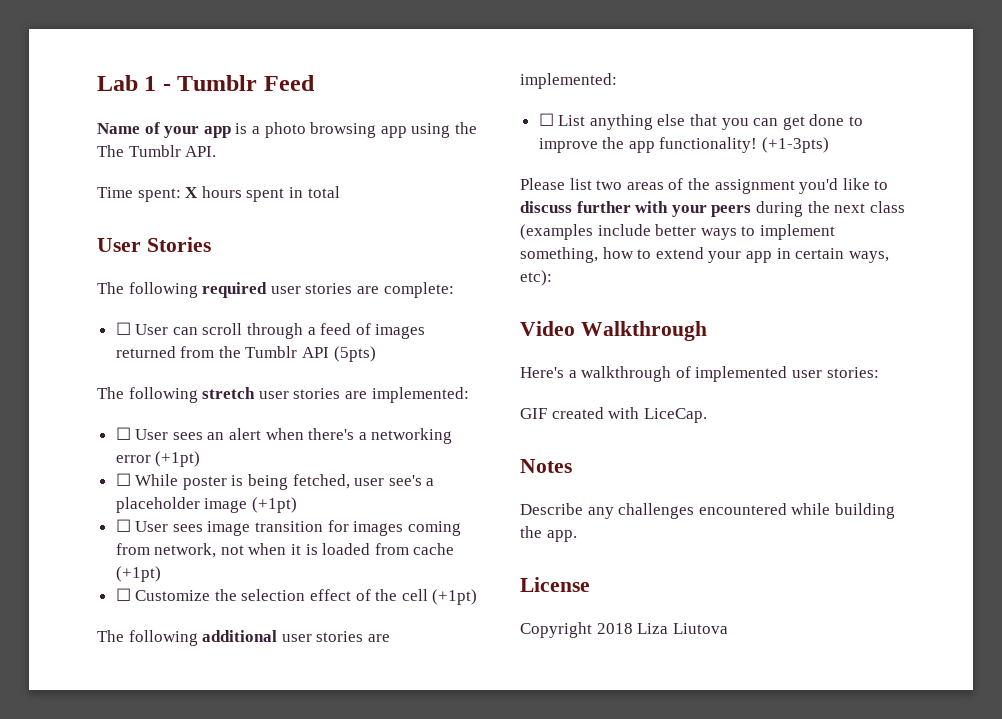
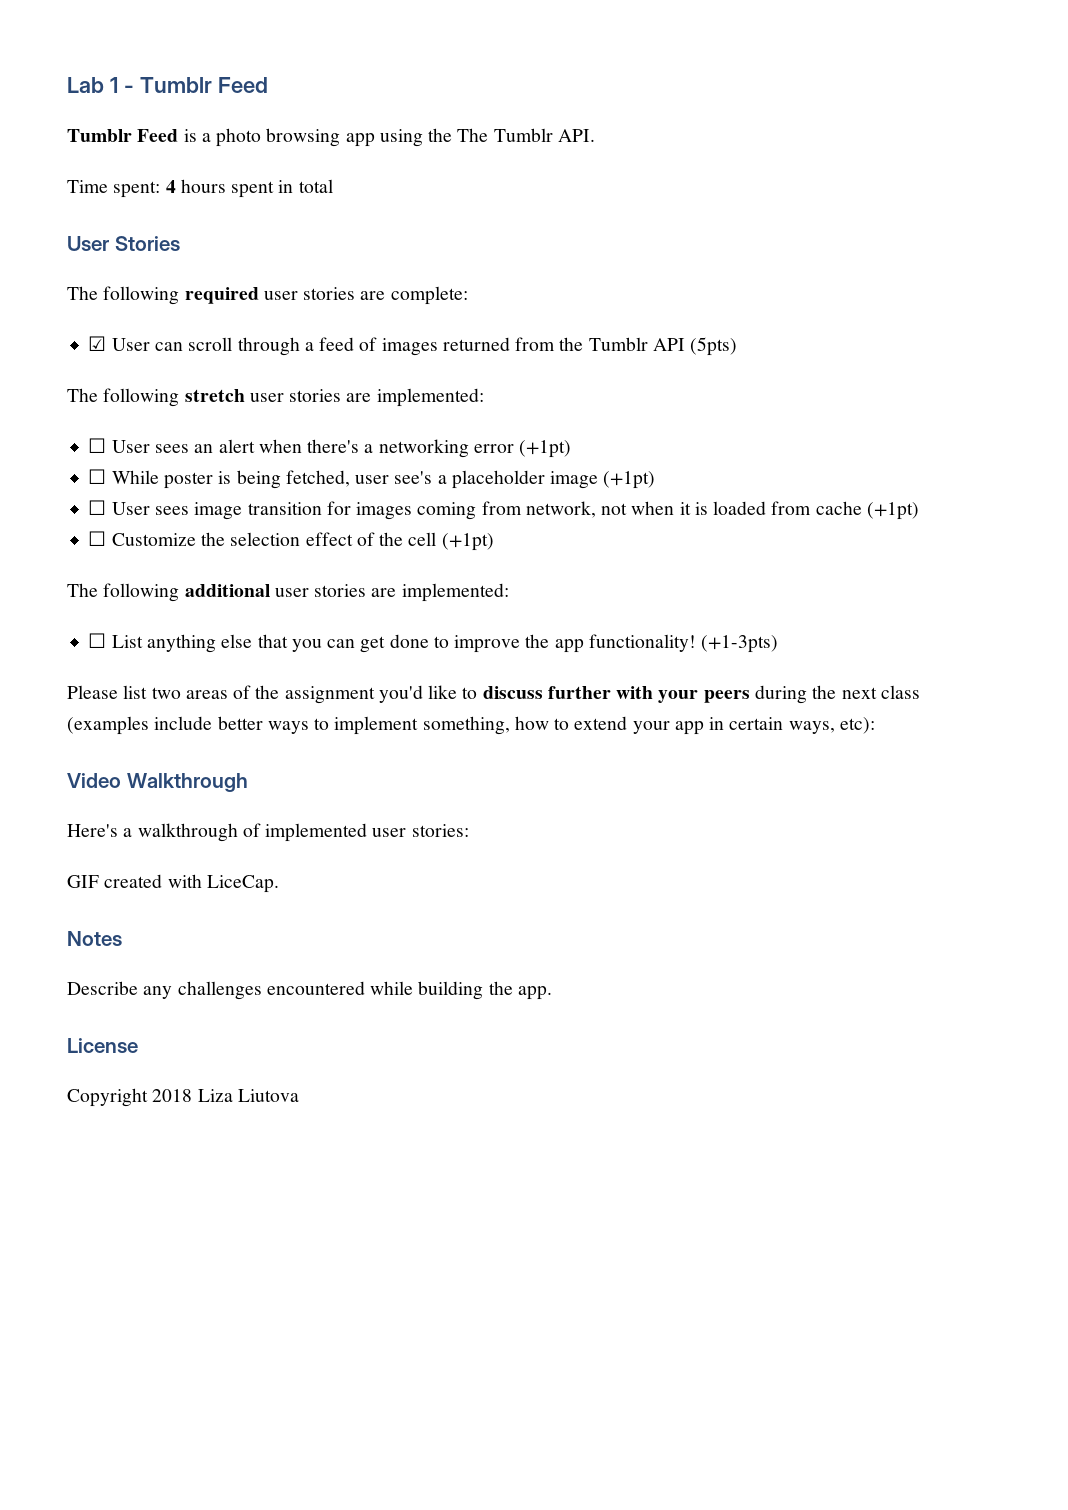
- Name of your app is a photo browsing app using the The Tumblr API.
+ Tumblr Feed is a photo browsing app using the The Tumblr API.
- Time spent: X hours spent in total
+ Time spent: 4 hours spent in total
- ☐ User can scroll through a feed of images returned from the Tumblr API (5pts)
+ ☑ User can scroll through a feed of images returned from the Tumblr API (5pts)

